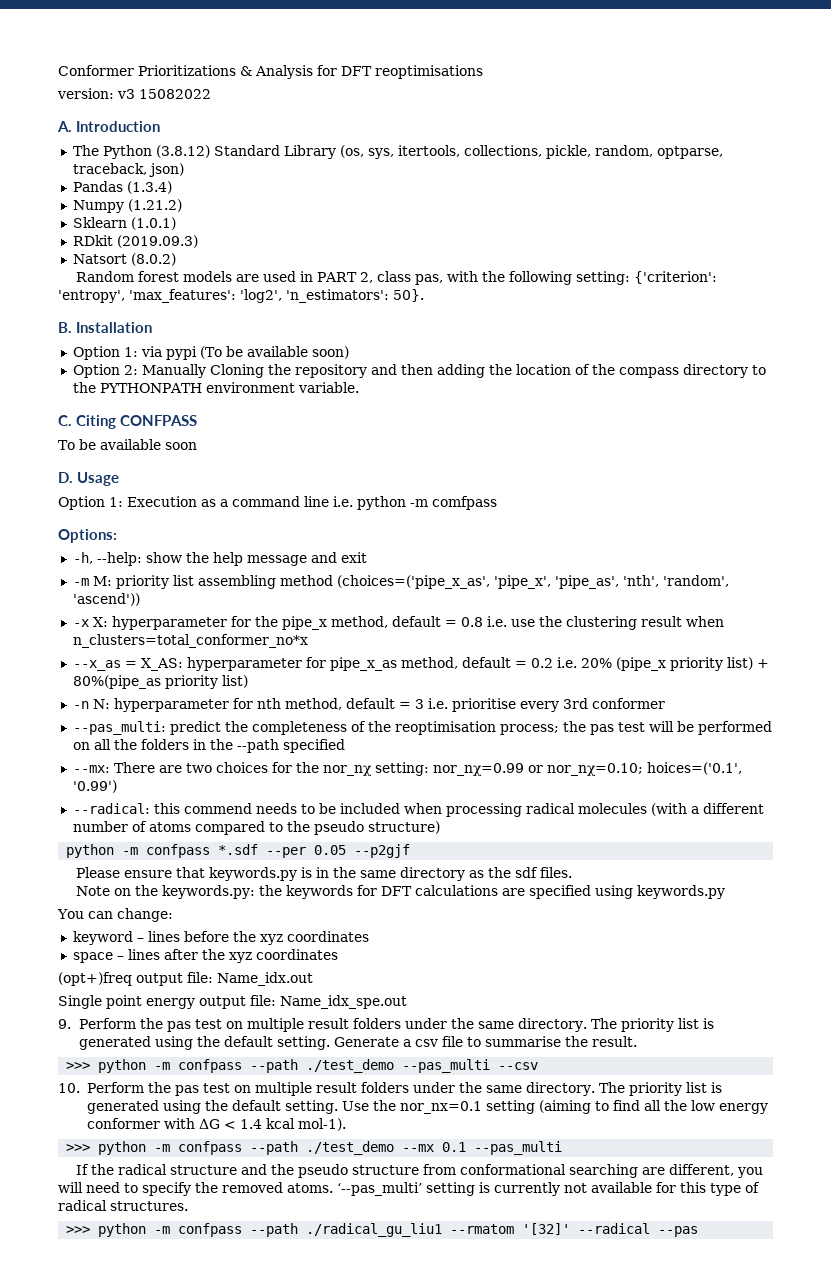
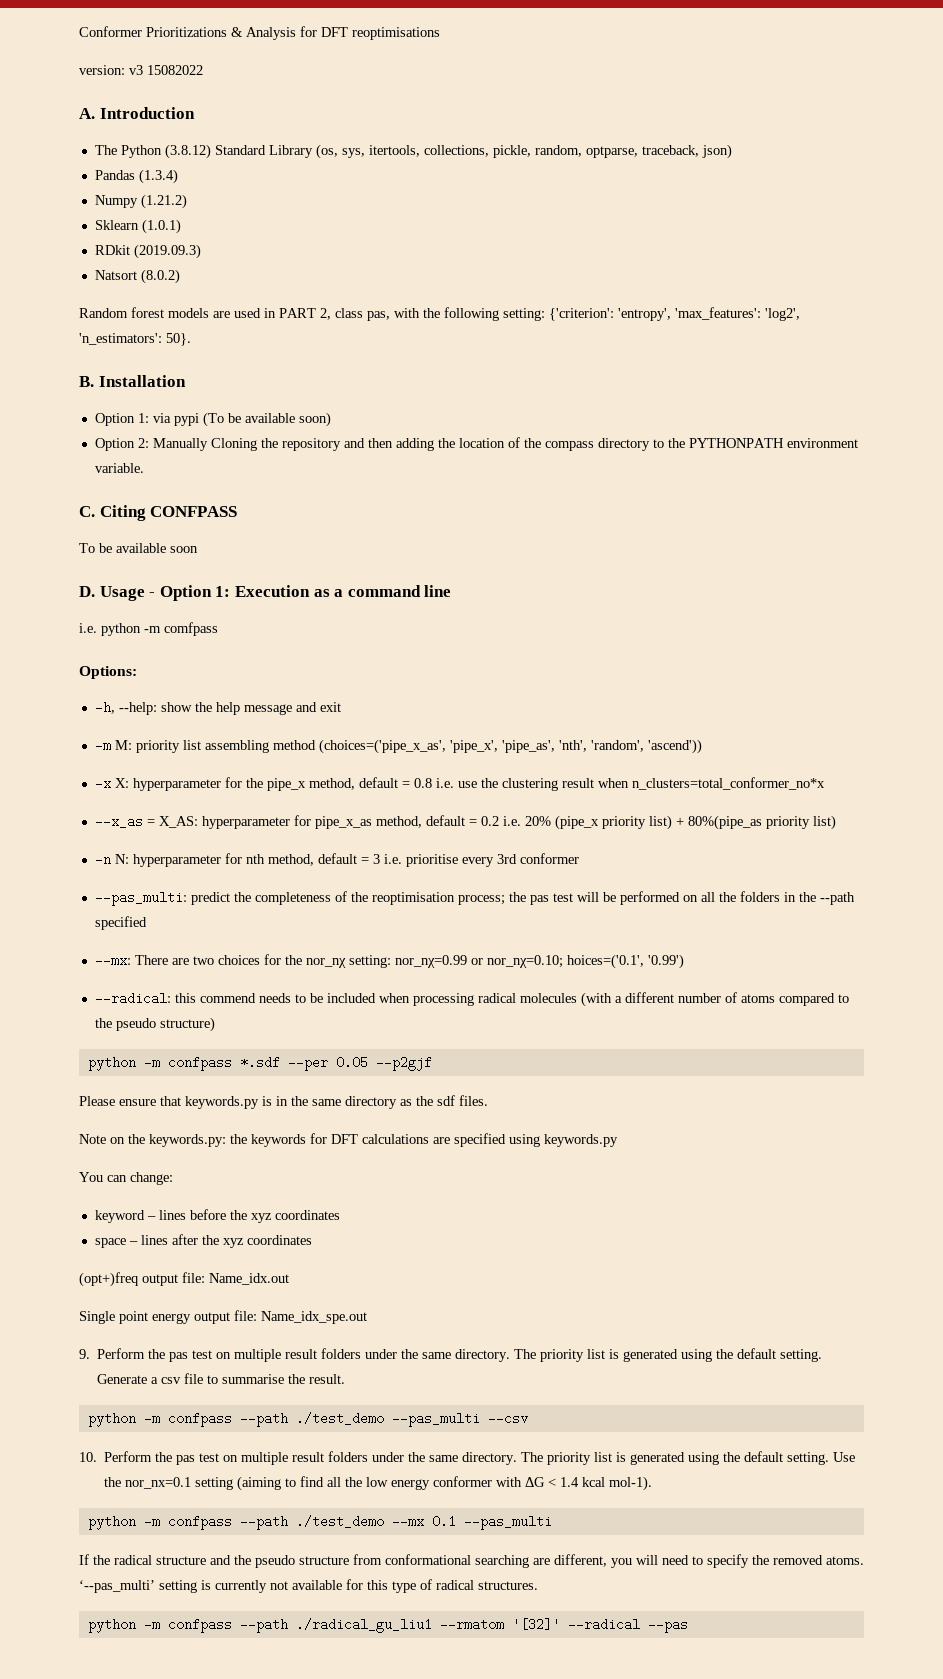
- D. Usage
- Option 1: Execution as a command line i.e. python -m comfpass
+ D. Usage - Option 1: Execution as a command line
+ i.e. python -m comfpass
- >>> python -m confpass --path ./test_demo --pas_multi --csv
+ python -m confpass --path ./test_demo --pas_multi --csv
- >>> python -m confpass --path ./test_demo --mx 0.1 --pas_multi
+ python -m confpass --path ./test_demo --mx 0.1 --pas_multi
- >>> python -m confpass --path ./radical_gu_liu1 --rmatom '[32]' --radical --pas
+ python -m confpass --path ./radical_gu_liu1 --rmatom '[32]' --radical --pas

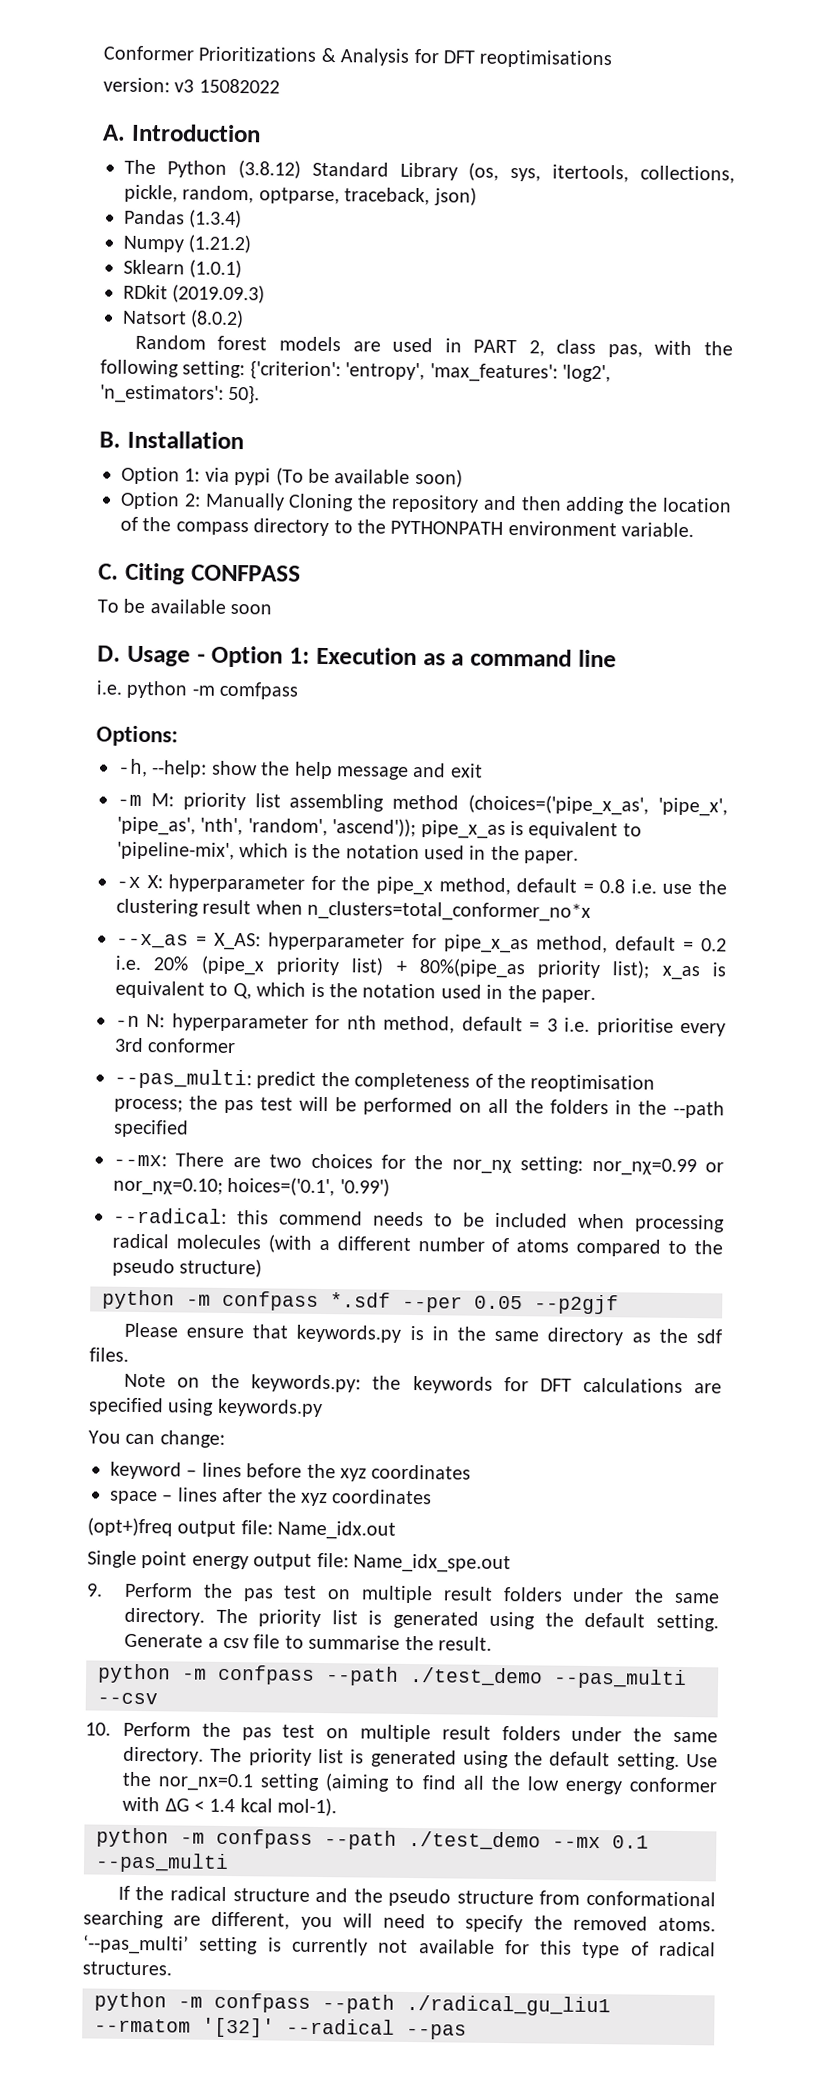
- -m M: priority list assembling method (choices=('pipe_x_as', 'pipe_x', 'pipe_as', 'nth', 'random', 'ascend'))
+ -m M: priority list assembling method (choices=('pipe_x_as', 'pipe_x', 'pipe_as', 'nth', 'random', 'ascend')); pipe_x_as is equivalent to 'pipeline-mix', which is the notation used in the paper.
- --x_as = X_AS: hyperparameter for pipe_x_as method, default = 0.2 i.e. 20% (pipe_x priority list) + 80%(pipe_as priority list)
+ --x_as = X_AS: hyperparameter for pipe_x_as method, default = 0.2 i.e. 20% (pipe_x priority list) + 80%(pipe_as priority list); x_as is equivalent to Q, which is the notation used in the paper.

